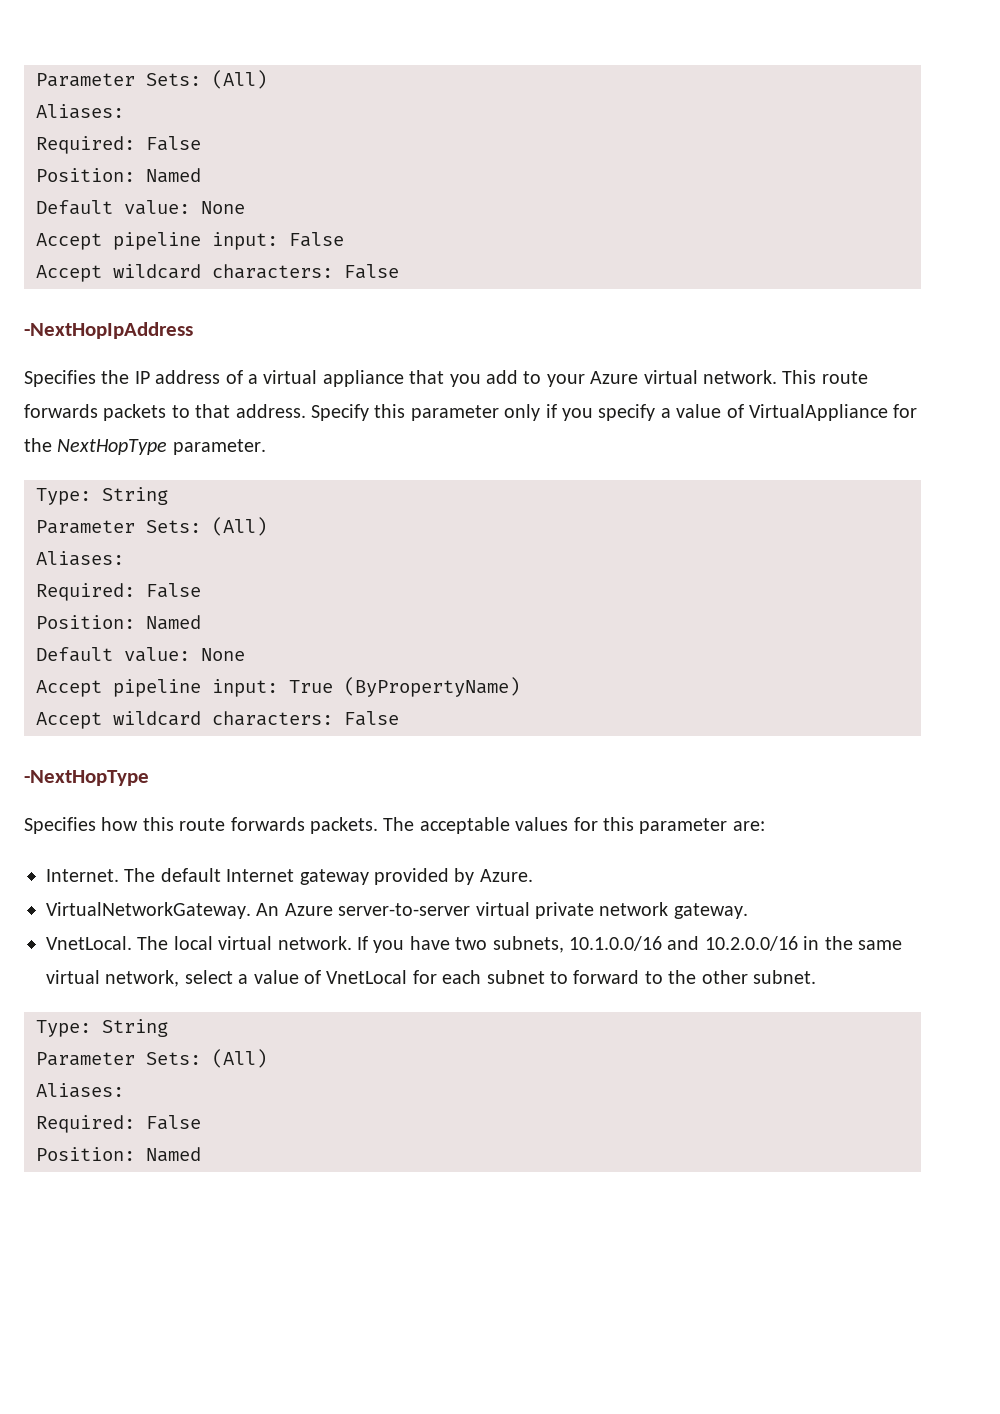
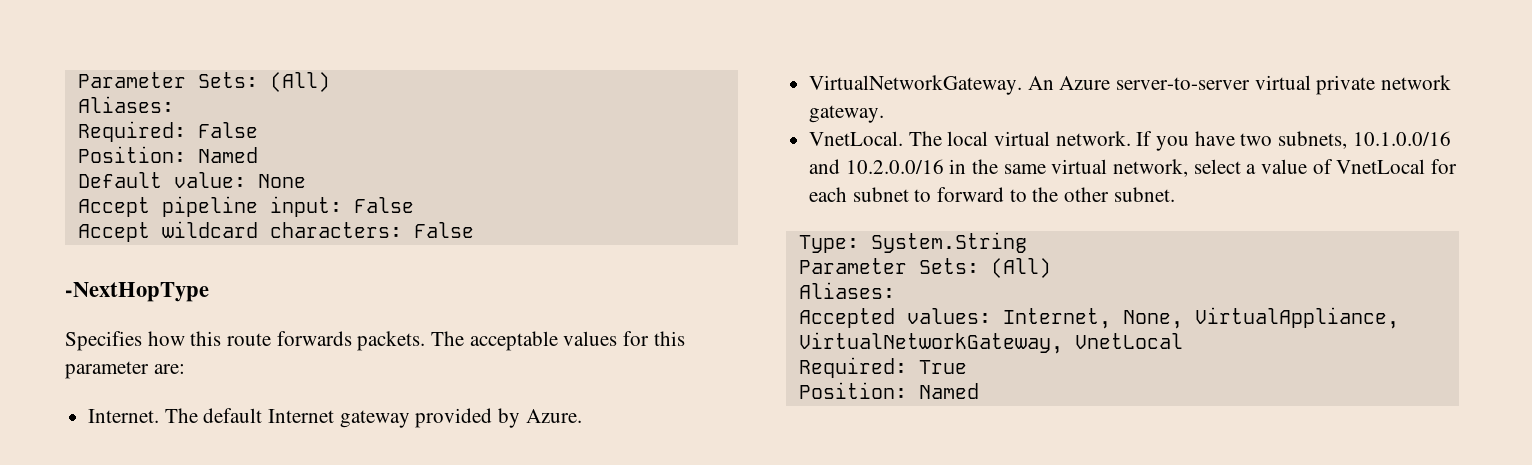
- -NextHopIpAddress
- Specifies the IP address of a virtual appliance that you add to your Azure virtual network. This route forwards packets to that address. Specify this parameter only if you specify a value of VirtualAppliance for the NextHopType parameter.
- Type: String
- Parameter Sets: (All)
- Aliases:
- Required: False
- Position: Named
- Default value: None
- Accept pipeline input: True (ByPropertyName)
- Accept wildcard characters: False
  If you have two subnets, 10.1.0.0/16 and 10.2.0.0/16 in the same virtual network, select a value of VnetLocal for each subnet to forward to the other subnet.
- Type: String
+ Type: System.String
  Parameter Sets: (All)
  Aliases:
- Required: False
+ Accepted values: Internet, None, VirtualAppliance, VirtualNetworkGateway, VnetLocal
+ Required: True

